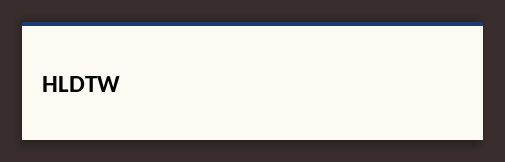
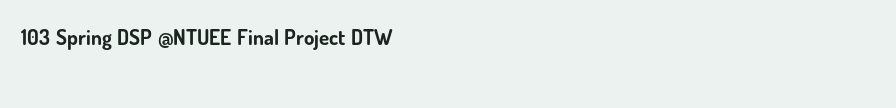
- HLDTW
+ 103 Spring DSP @NTUEE Final Project DTW

